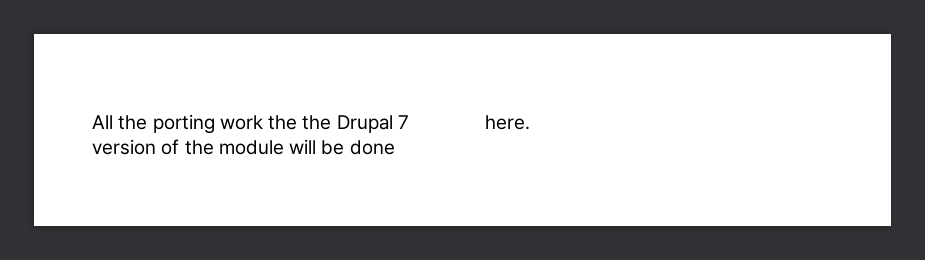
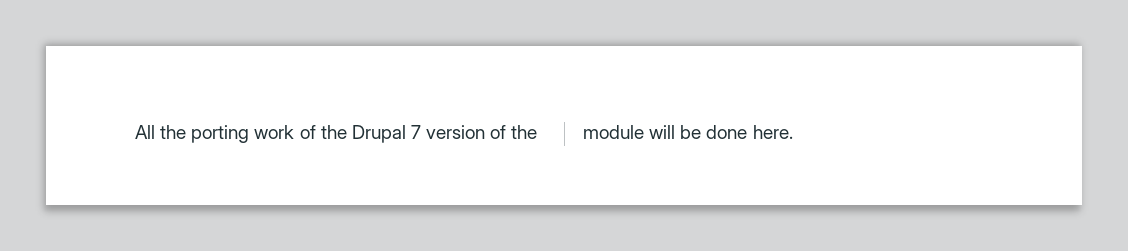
- All the porting work the the Drupal 7 version of the module will be done here.
+ All the porting work of the Drupal 7 version of the module will be done here.

